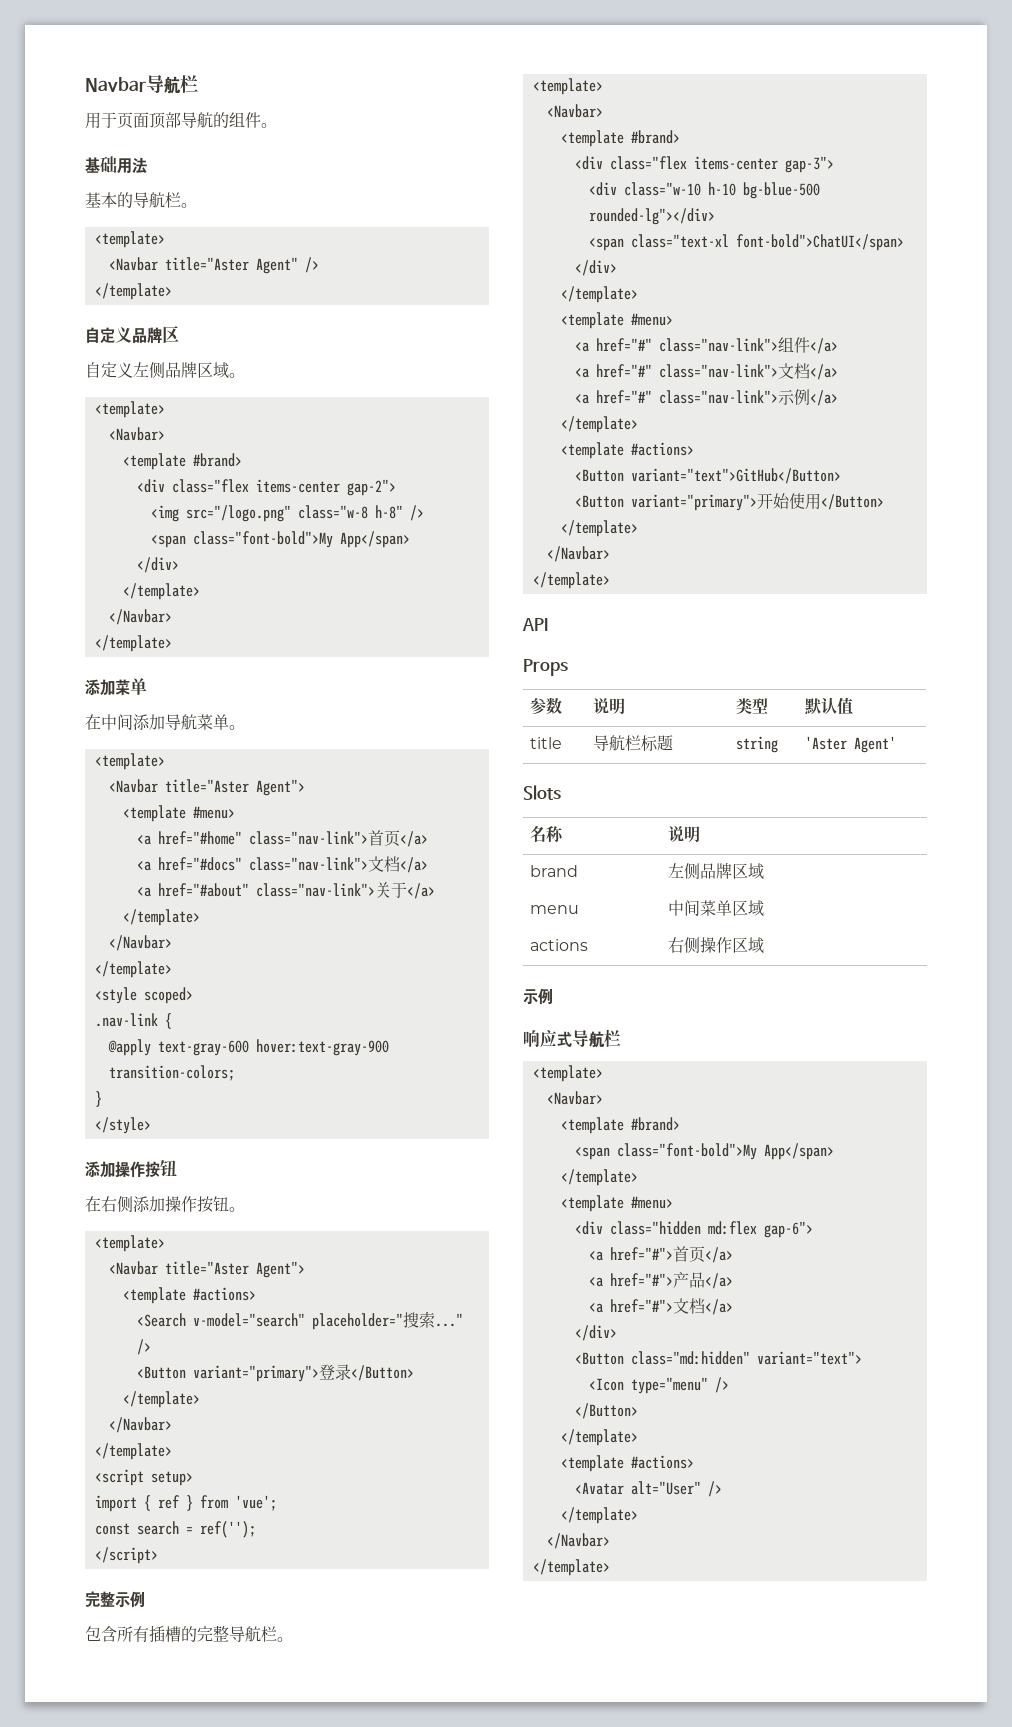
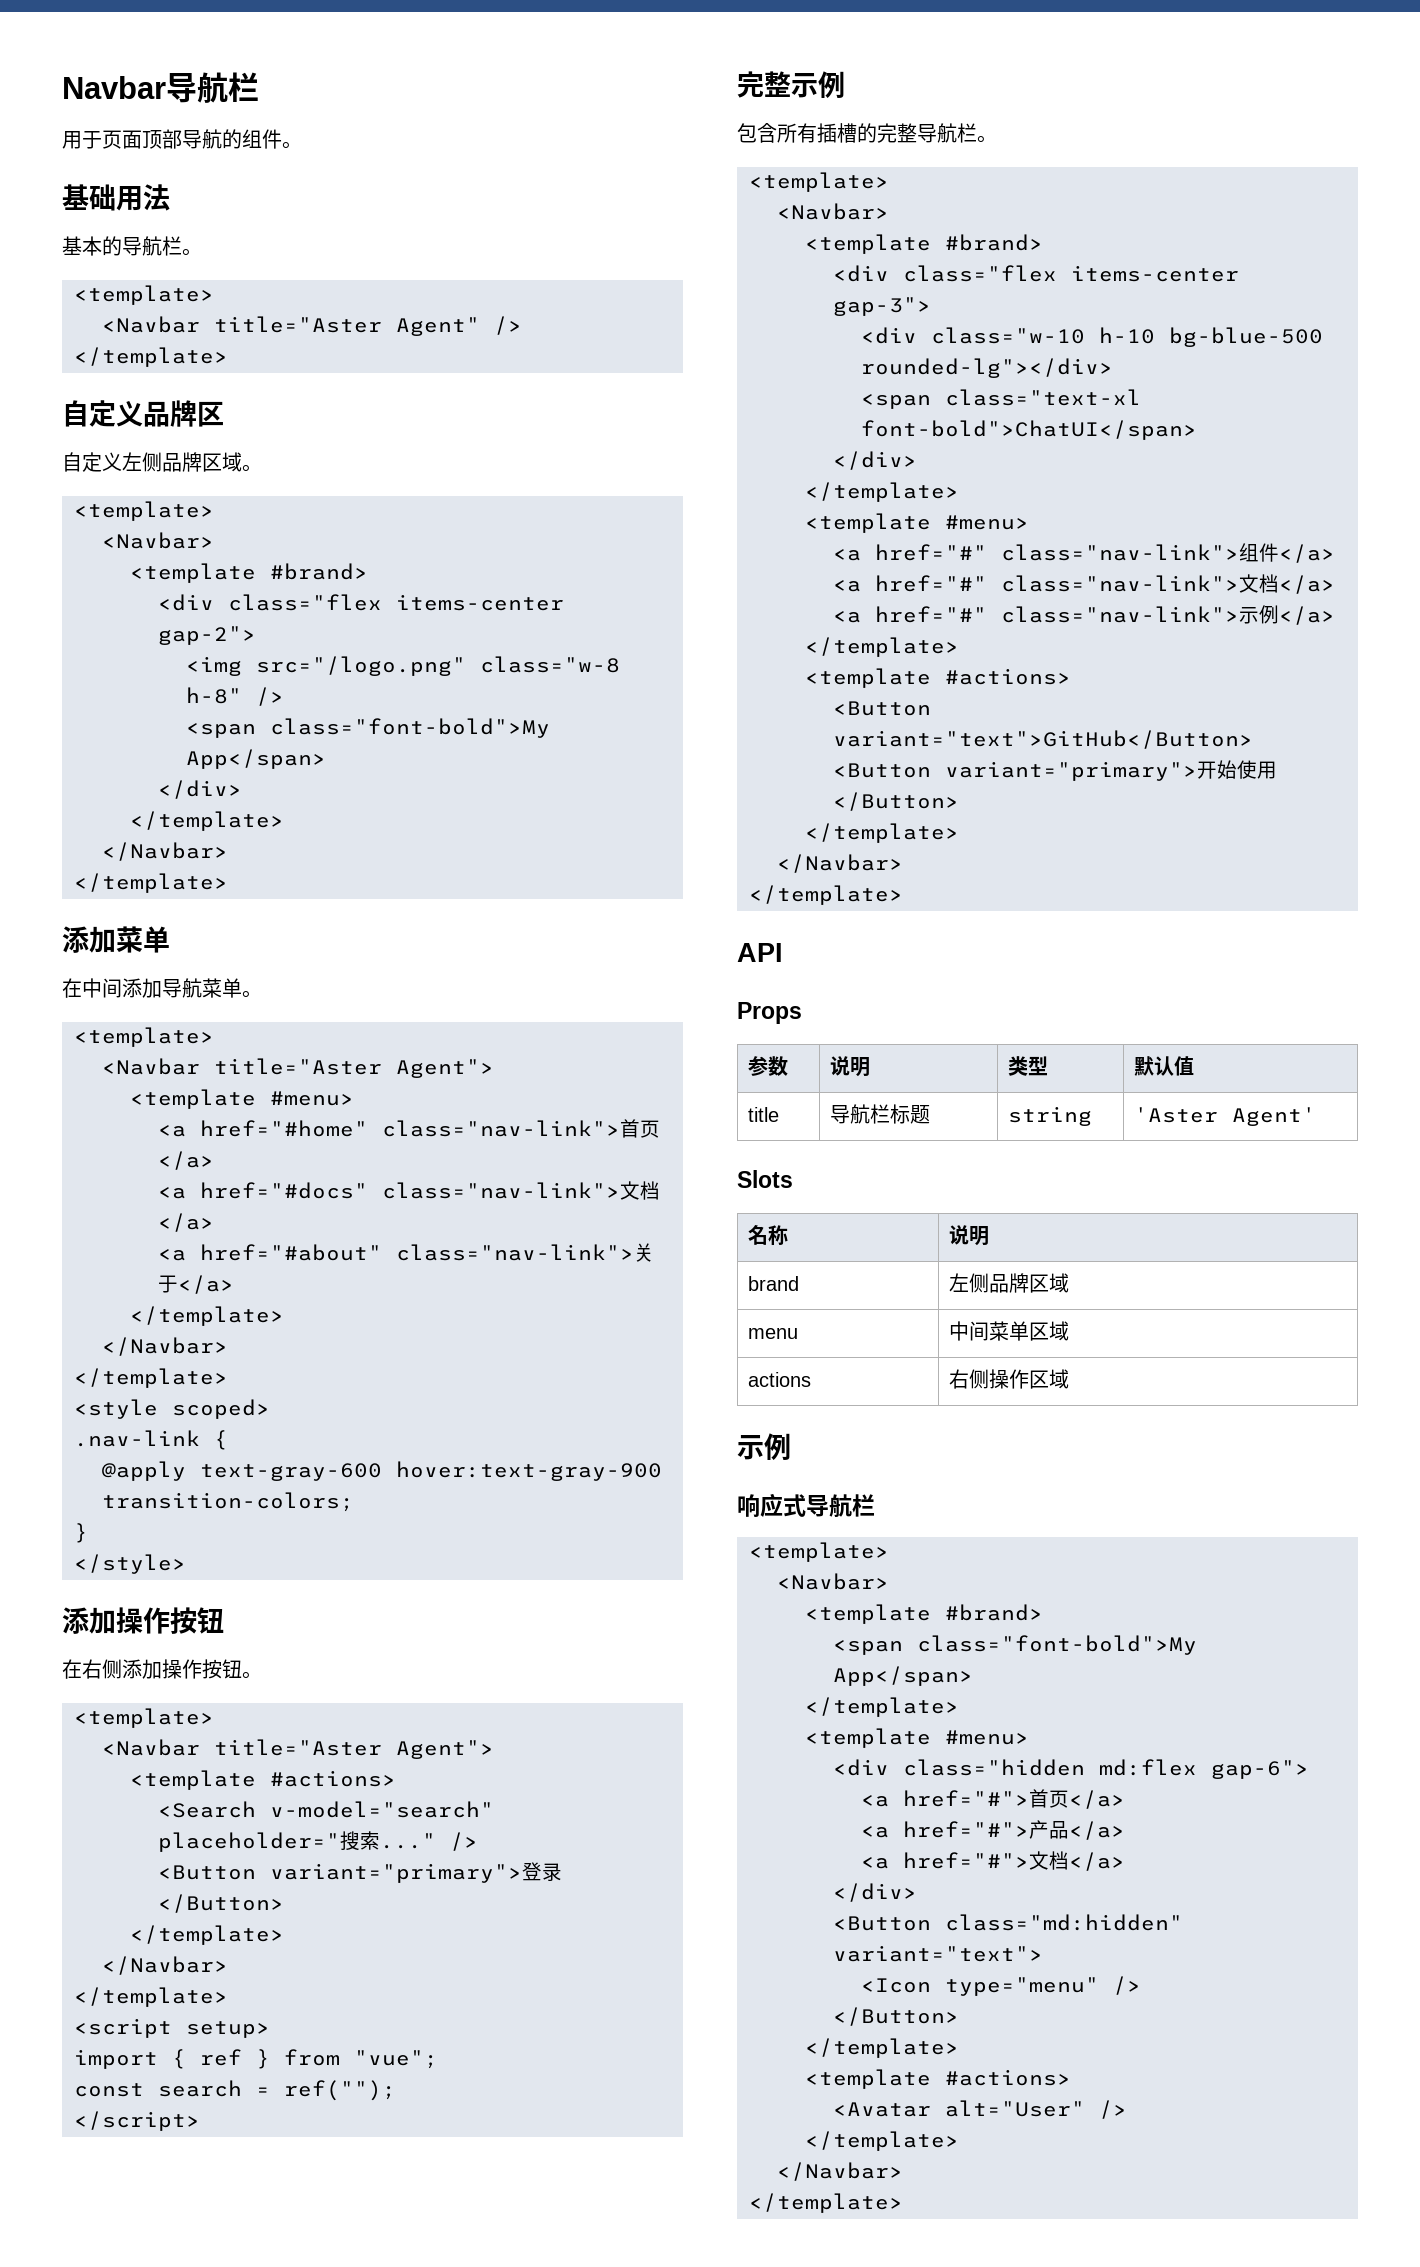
- import { ref } from 'vue';
+ import { ref } from "vue";
- const search = ref('');
+ const search = ref("");

